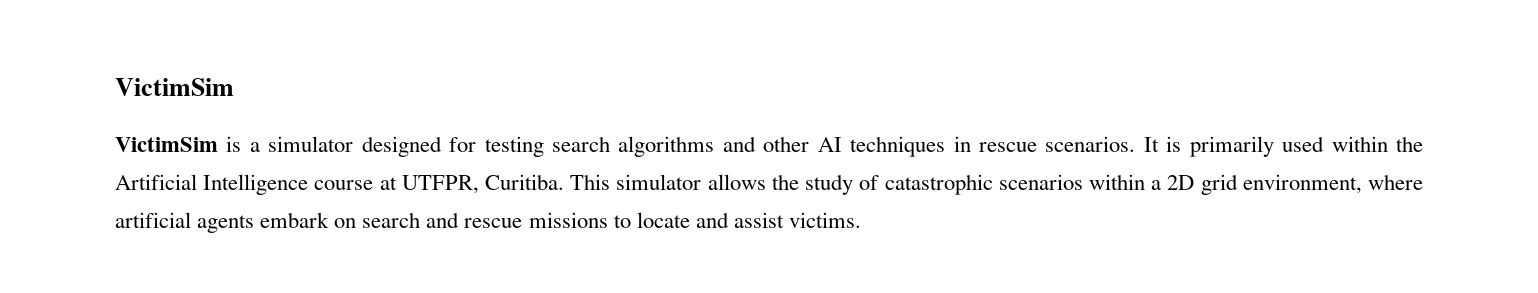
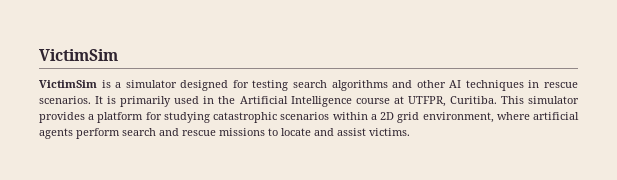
- It is primarily used within the Artificial Intelligence course at UTFPR, Curitiba.
+ It is primarily used in the Artificial Intelligence course at UTFPR, Curitiba.
- This simulator allows the study of catastrophic scenarios within a 2D grid environment, where artificial agents embark on search and rescue missions to locate and assist victims.
+ This simulator provides a platform for studying catastrophic scenarios within a 2D grid environment, where artificial agents perform search and rescue missions to locate and assist victims.

